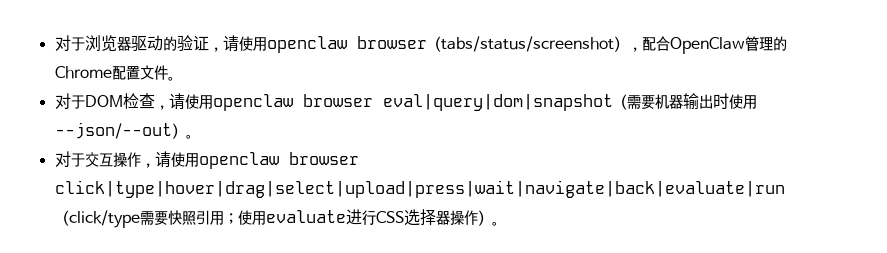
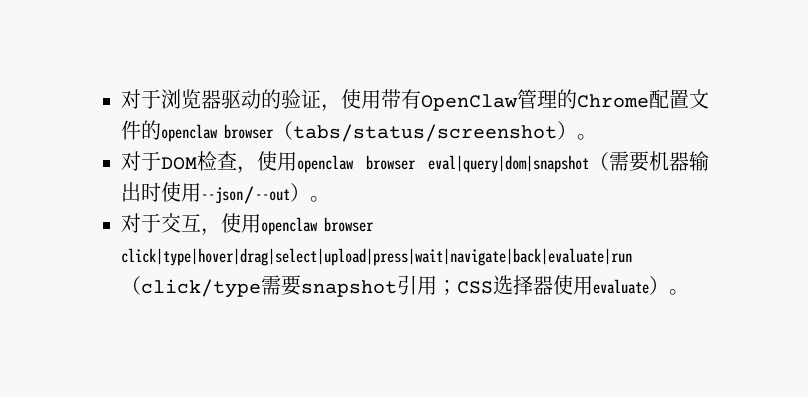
- 对于浏览器驱动的验证，请使用openclaw browser（tabs/status/screenshot），配合OpenClaw管理的Chrome配置文件。
+ 对于浏览器驱动的验证，使用带有OpenClaw管理的Chrome配置文件的openclaw browser（tabs/status/screenshot）。
- 对于DOM检查，请使用openclaw browser eval|query|dom|snapshot（需要机器输出时使用--json/--out）。
+ 对于DOM检查，使用openclaw browser eval|query|dom|snapshot（需要机器输出时使用--json/--out）。
- 对于交互操作，请使用openclaw browser click|type|hover|drag|select|upload|press|wait|navigate|back|evaluate|run（click/type需要快照引用；使用evaluate进行CSS选择器操作）。
+ 对于交互，使用openclaw browser click|type|hover|drag|select|upload|press|wait|navigate|back|evaluate|run（click/type需要snapshot引用；CSS选择器使用evaluate）。

